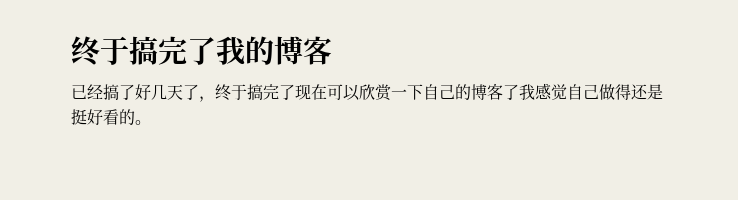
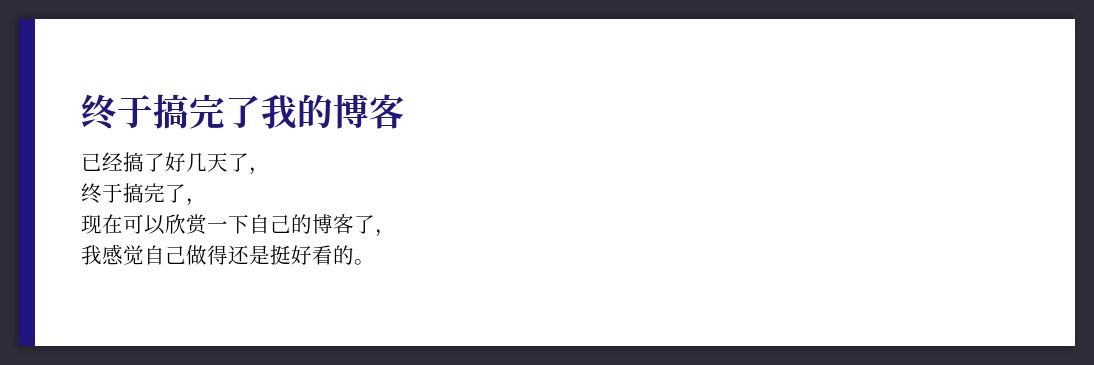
- 已经搞了好几天了，终于搞完了现在可以欣赏一下自己的博客了我感觉自己做得还是挺好看的。
+ 已经搞了好几天了，
+ 终于搞完了，
+ 现在可以欣赏一下自己的博客了，
+ 我感觉自己做得还是挺好看的。

